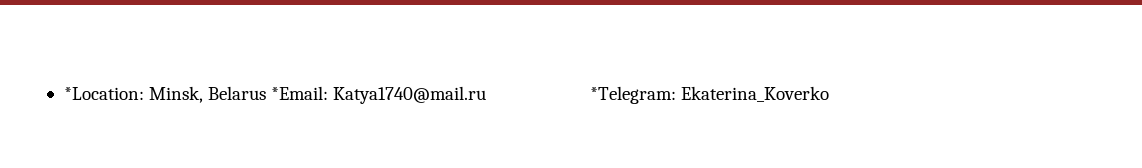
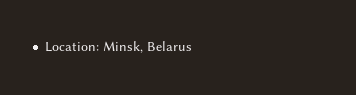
- *Location: Minsk, Belarus *Email: Katya1740@mail.ru *Telegram: Ekaterina_Koverko
+ Location: Minsk, Belarus

